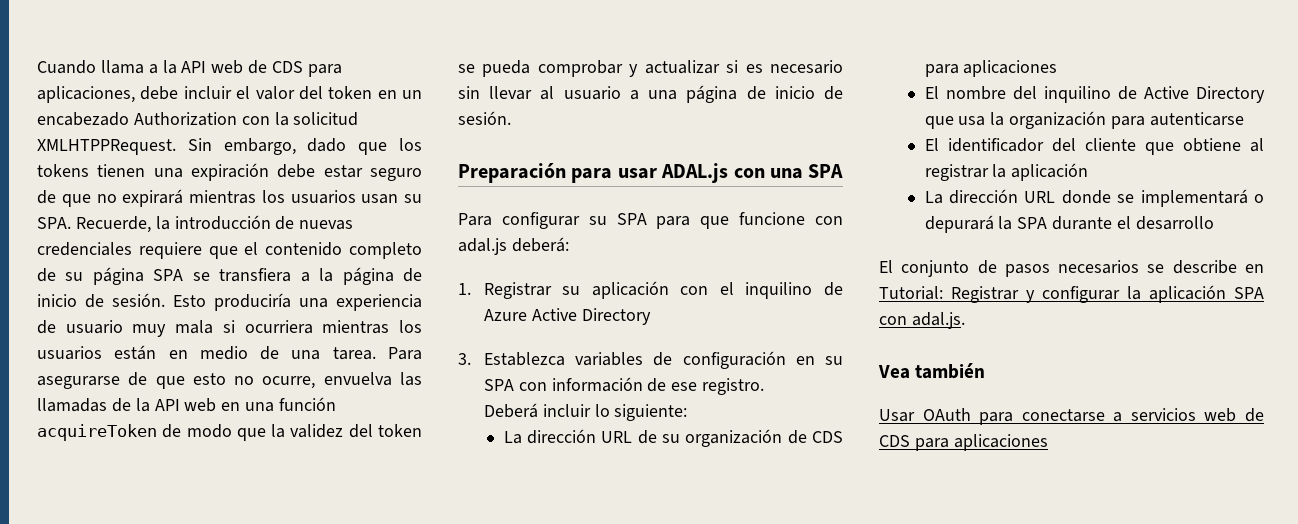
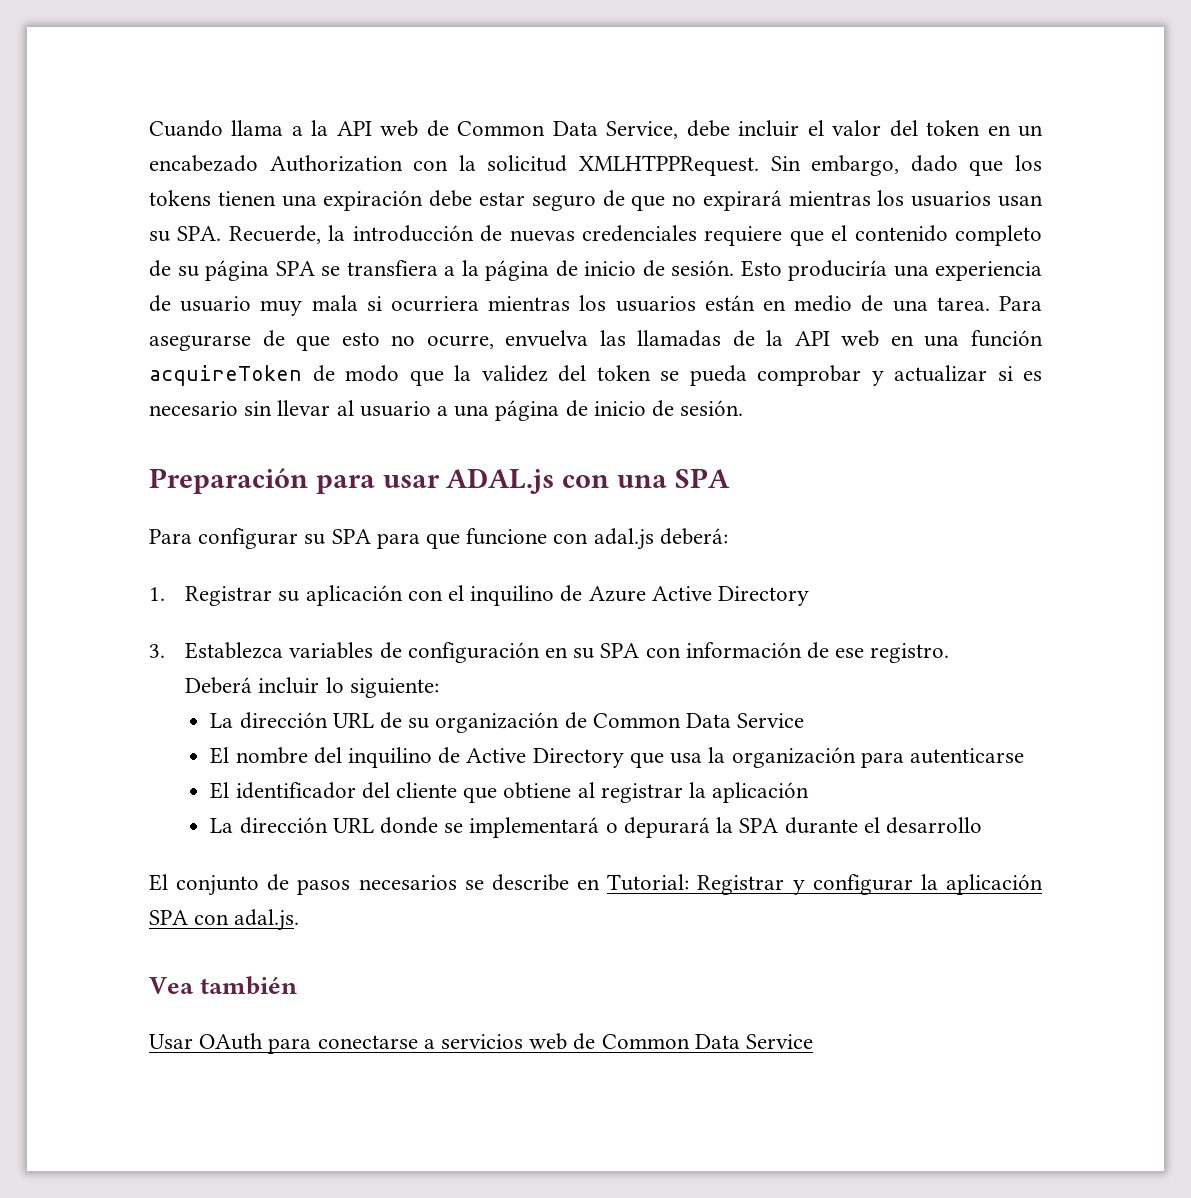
- Cuando llama a la API web de CDS para aplicaciones, debe incluir el valor del token en un encabezado Authorization con la solicitud XMLHTPPRequest.
+ Cuando llama a la API web de Common Data Service, debe incluir el valor del token en un encabezado Authorization con la solicitud XMLHTPPRequest.
- La dirección URL de su organización de CDS para aplicaciones
+ La dirección URL de su organización de Common Data Service
- Usar OAuth para conectarse a servicios web de CDS para aplicaciones
+ Usar OAuth para conectarse a servicios web de Common Data Service

